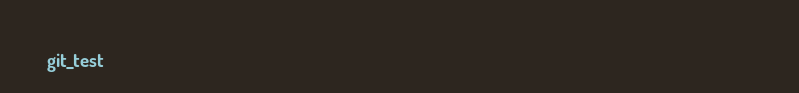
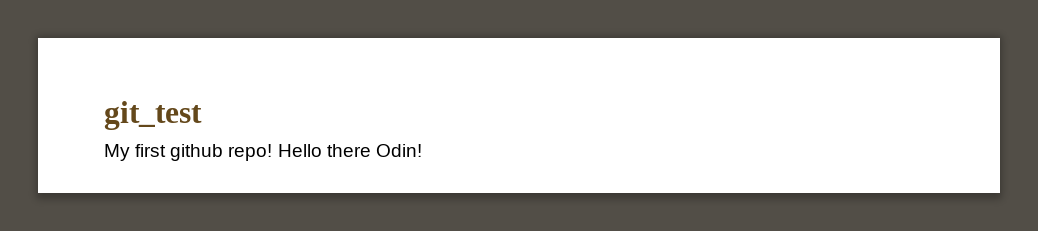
+ My first github repo! Hello there Odin!

